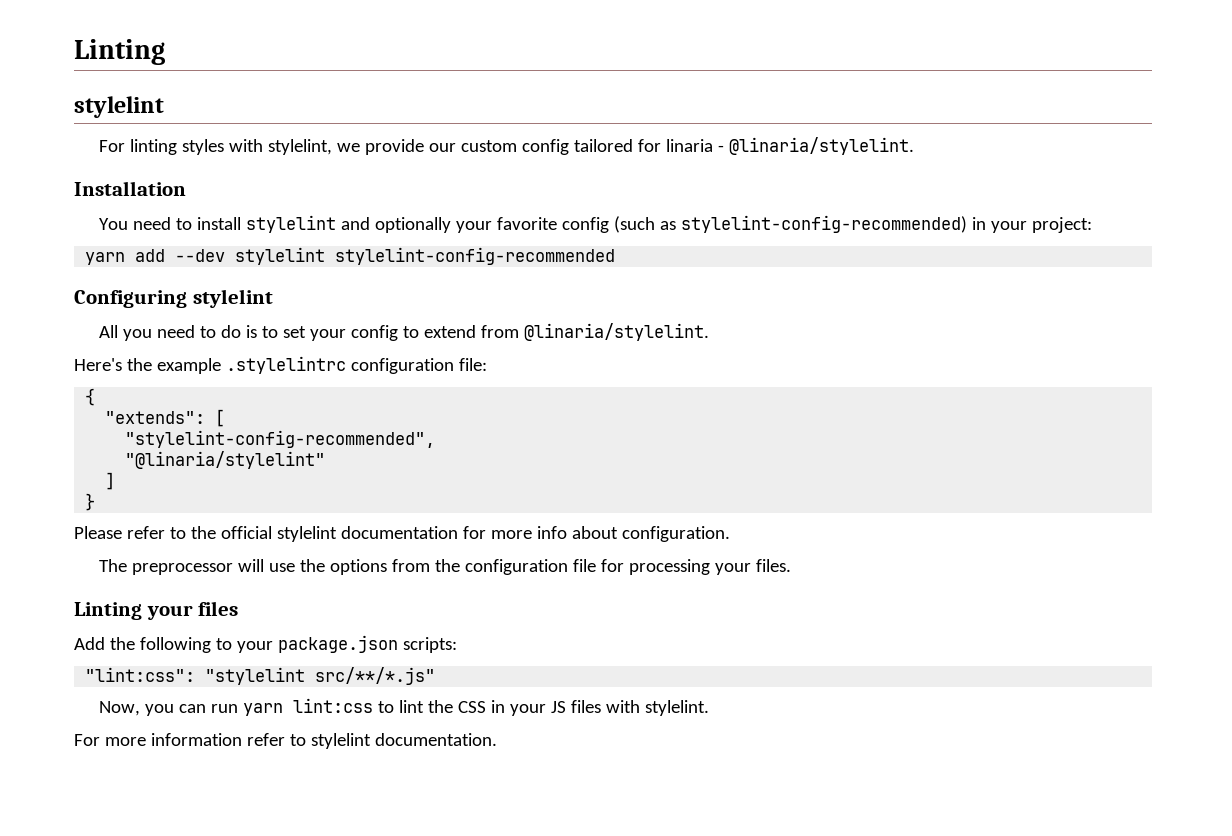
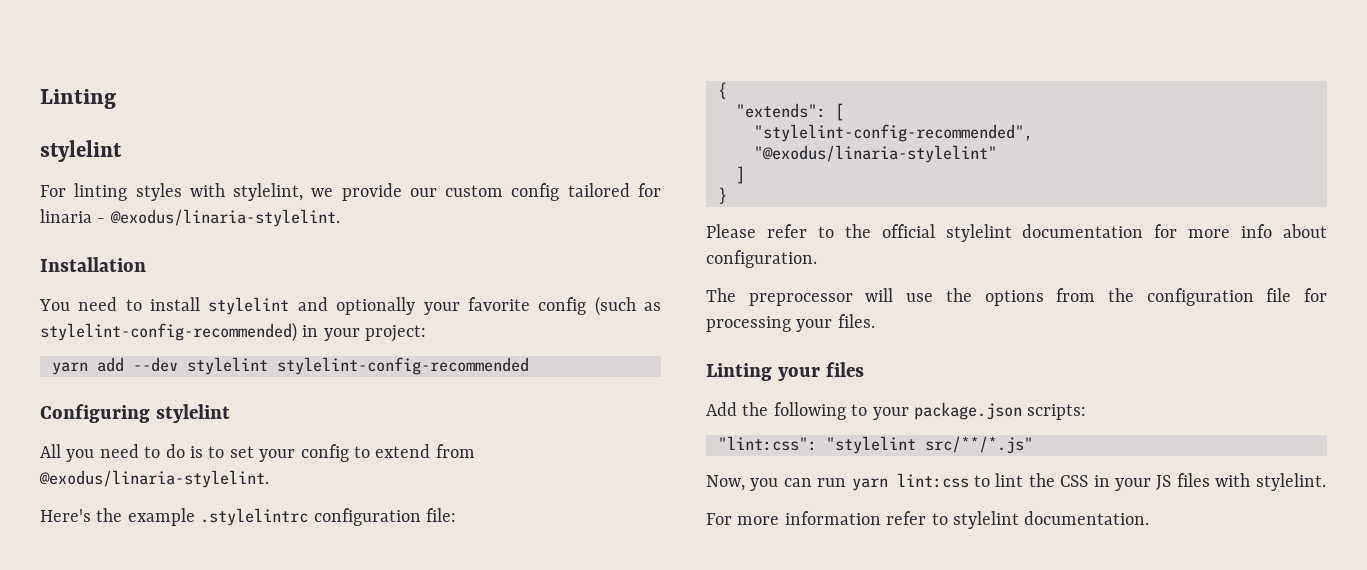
- For linting styles with stylelint, we provide our custom config tailored for linaria - @linaria/stylelint.
+ For linting styles with stylelint, we provide our custom config tailored for linaria - @exodus/linaria-stylelint.
- All you need to do is to set your config to extend from @linaria/stylelint.
+ All you need to do is to set your config to extend from @exodus/linaria-stylelint.
- "@linaria/stylelint"
+ "@exodus/linaria-stylelint"

